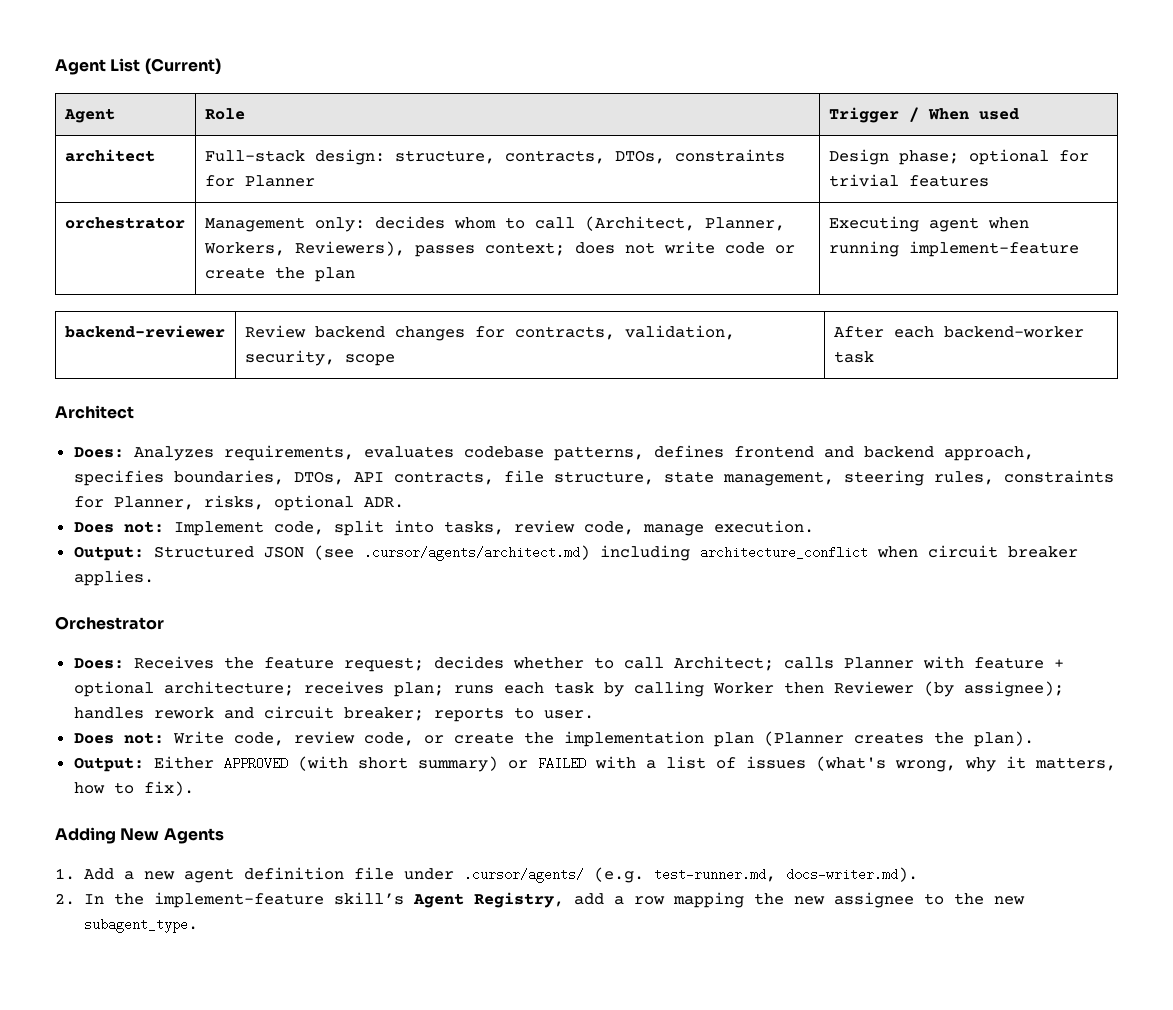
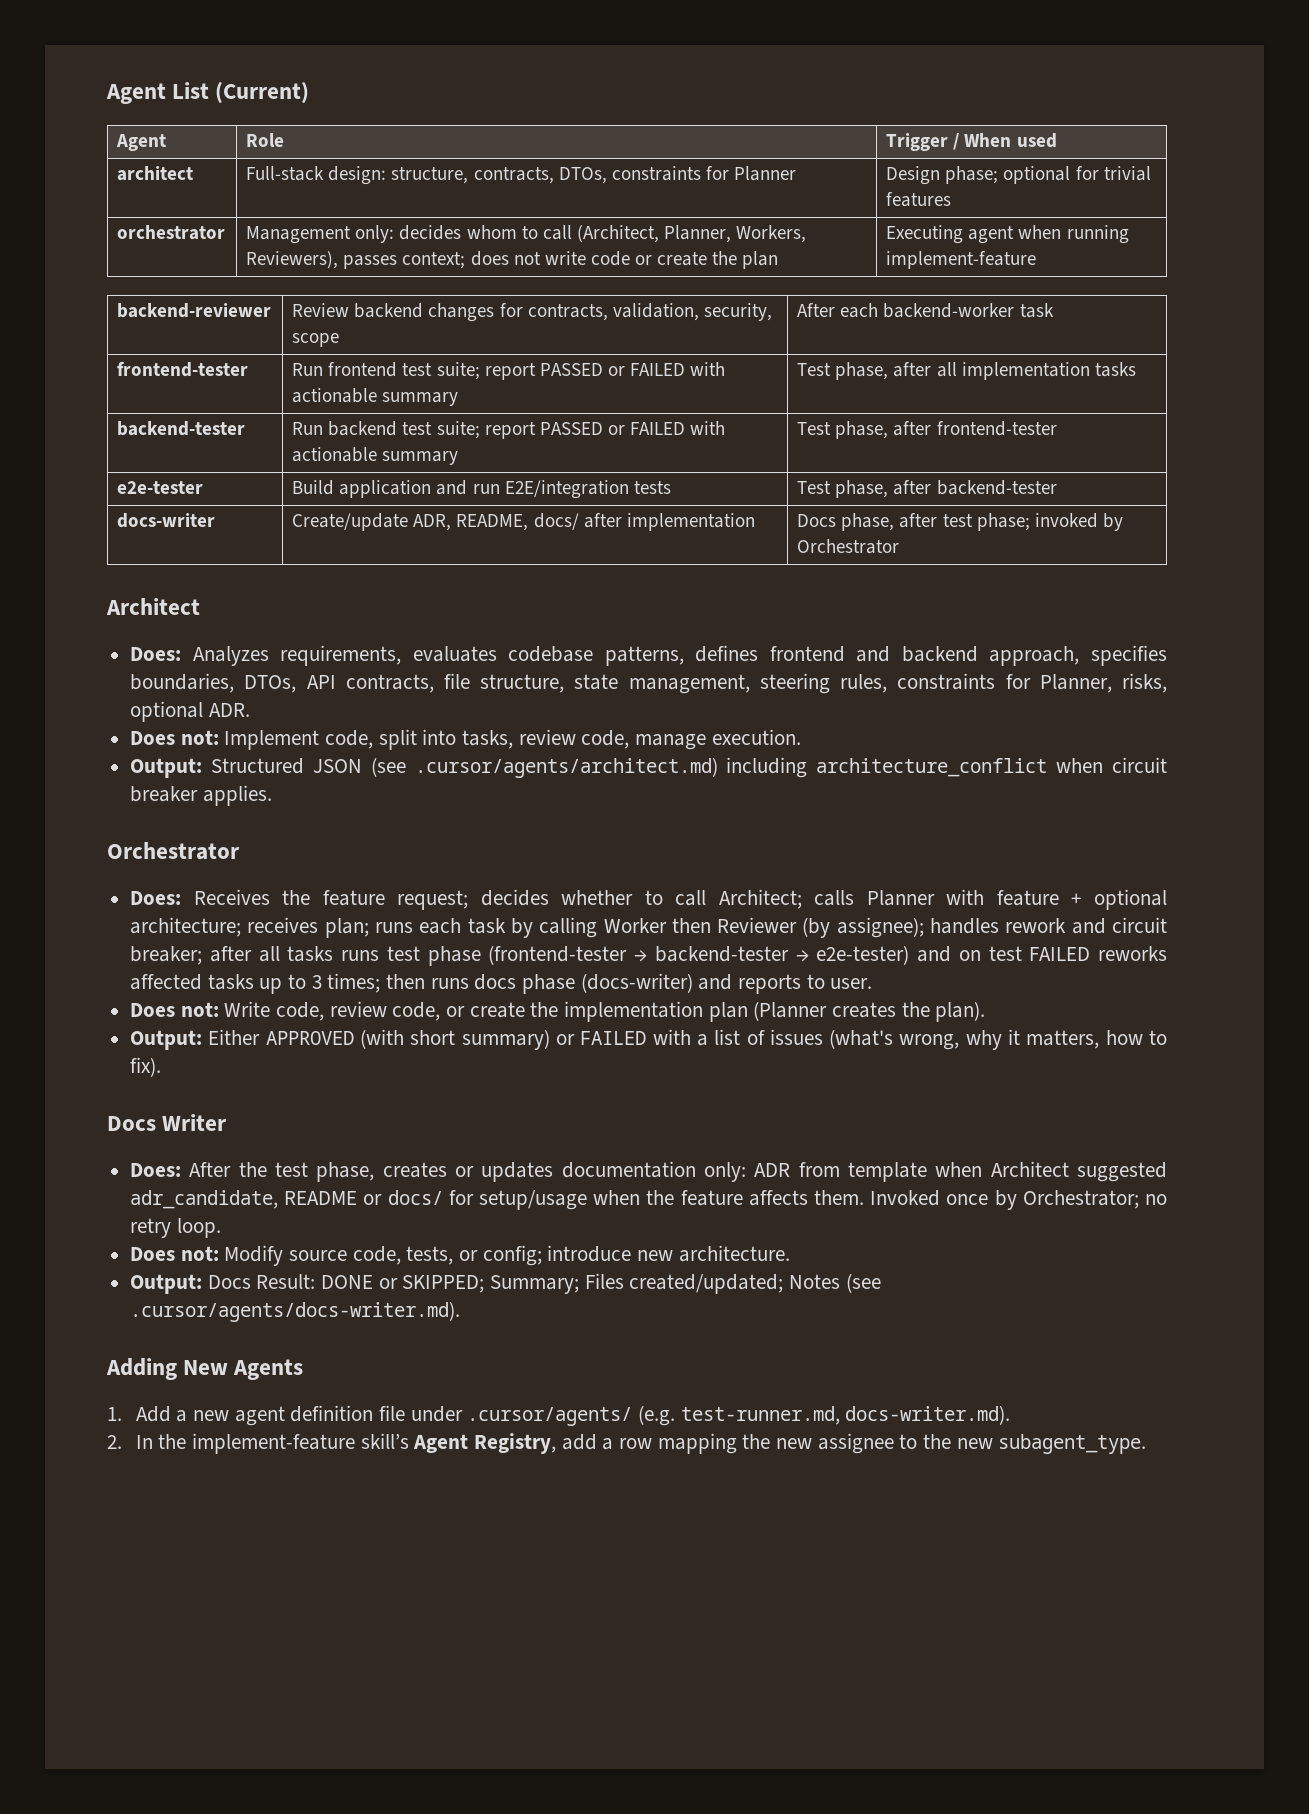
+ frontend-tester | Run frontend test suite; report PASSED or FAILED with actionable summary | Test phase, after all implementation tasks
+ backend-tester | Run backend test suite; report PASSED or FAILED with actionable summary | Test phase, after frontend-tester
+ e2e-tester | Build application and run E2E/integration tests | Test phase, after backend-tester
+ docs-writer | Create/update ADR, README, docs/ after implementation | Docs phase, after test phase; invoked by Orchestrator
- Does: Receives the feature request; decides whether to call Architect; calls Planner with feature + optional architecture; receives plan; runs each task by calling Worker then Reviewer (by assignee); handles rework and circuit breaker; reports to user.
+ Does: Receives the feature request; decides whether to call Architect; calls Planner with feature + optional architecture; receives plan; runs each task by calling Worker then Reviewer (by assignee); handles rework and circuit breaker; after all tasks runs test phase (frontend-tester → backend-tester → e2e-tester) and on test FAILED reworks affected tasks up to 3 times; then runs docs phase (docs-writer) and reports to user.
+ Docs Writer
+ Does: After the test phase, creates or updates documentation only: ADR from template when Architect suggested adr_candidate, README or docs/ for setup/usage when the feature affects them. Invoked once by Orchestrator; no retry loop.
+ Does not: Modify source code, tests, or config; introduce new architecture.
+ Output: Docs Result: DONE or SKIPPED; Summary; Files created/updated; Notes (see .cursor/agents/docs-writer.md).

